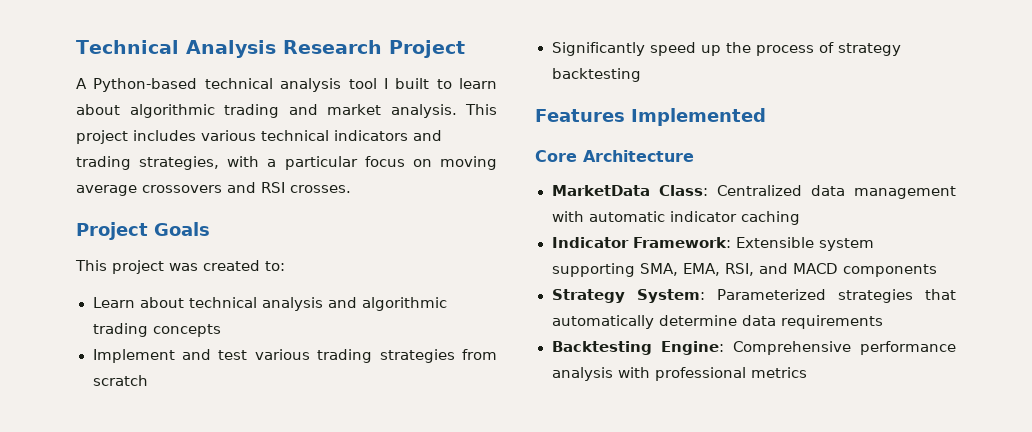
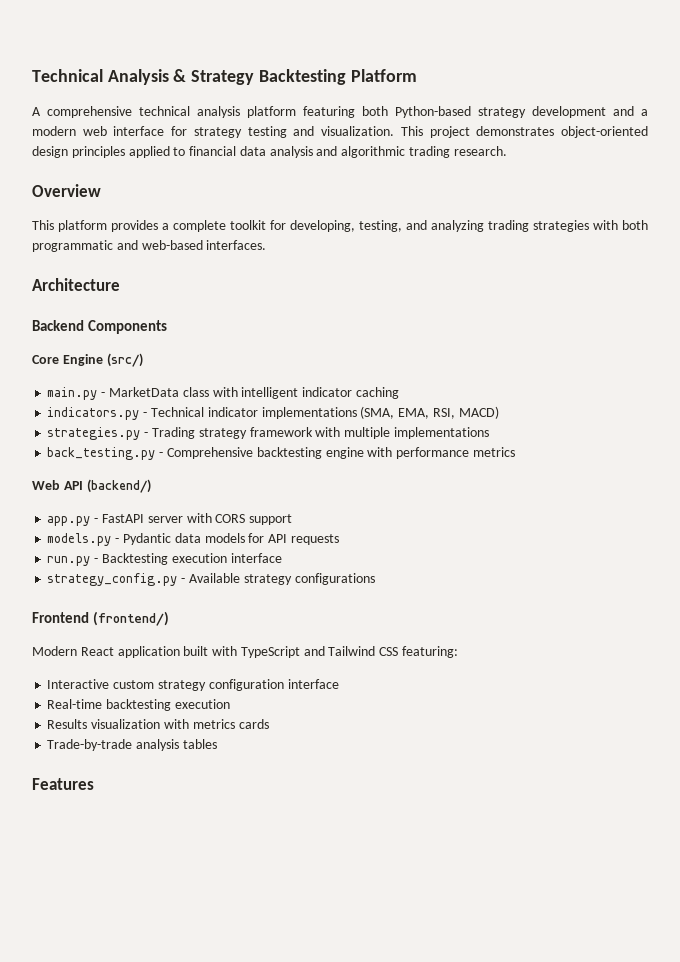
- Technical Analysis Research Project
+ Technical Analysis & Strategy Backtesting Platform
- A Python-based technical analysis tool I built to learn about algorithmic trading and market analysis. This project includes various technical indicators and trading strategies, with a particular focus on moving average crossovers and RSI crosses.
- Project Goals
- This project was created to:
- Learn about technical analysis and algorithmic trading concepts
- Implement and test various trading strategies from scratch
- Significantly speed up the process of strategy backtesting
- Features Implemented
- Core Architecture
- MarketData Class: Centralized data management with automatic indicator caching
- Indicator Framework: Extensible system supporting SMA, EMA, RSI, and MACD components
- Strategy System: Parameterized strategies that automatically determine data requirements
- Backtesting Engine: Comprehensive performance analysis with professional metrics
+ A comprehensive technical analysis platform featuring both Python-based strategy development and a modern web interface for strategy testing and visualization. This project demonstrates object-oriented design principles applied to financial data analysis and algorithmic trading research.
+ Overview
+ This platform provides a complete toolkit for developing, testing, and analyzing trading strategies with both programmatic and web-based interfaces.
+ Architecture
+ Backend Components
+ Core Engine (src/)
+ main.py - MarketData class with intelligent indicator caching
+ indicators.py - Technical indicator implementations (SMA, EMA, RSI, MACD)
+ strategies.py - Trading strategy framework with multiple implementations
+ back_testing.py - Comprehensive backtesting engine with performance metrics
+ Web API (backend/)
+ app.py - FastAPI server with CORS support
+ models.py - Pydantic data models for API requests
+ run.py - Backtesting execution interface
+ strategy_config.py - Available strategy configurations
+ Frontend (frontend/)
+ Modern React application built with TypeScript and Tailwind CSS featuring:
+ Interactive custom strategy configuration interface
+ Real-time backtesting execution
+ Results visualization with metrics cards
+ Trade-by-trade analysis tables
+ Features

